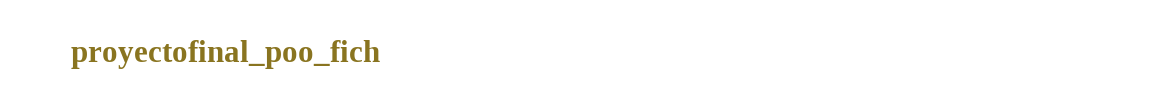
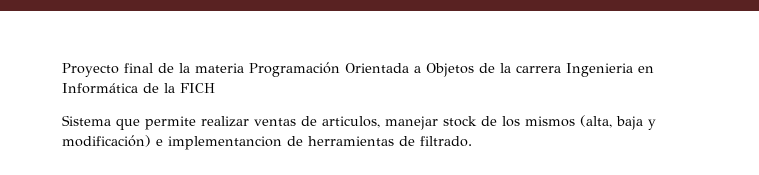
- proyectofinal_poo_fich
+ Proyecto final de la materia Programación Orientada a Objetos de la carrera Ingenieria en Informática de la FICH
+ Sistema que permite realizar ventas de articulos, manejar stock de los mismos (alta, baja y modificación) e implementancion de herramientas de filtrado.

